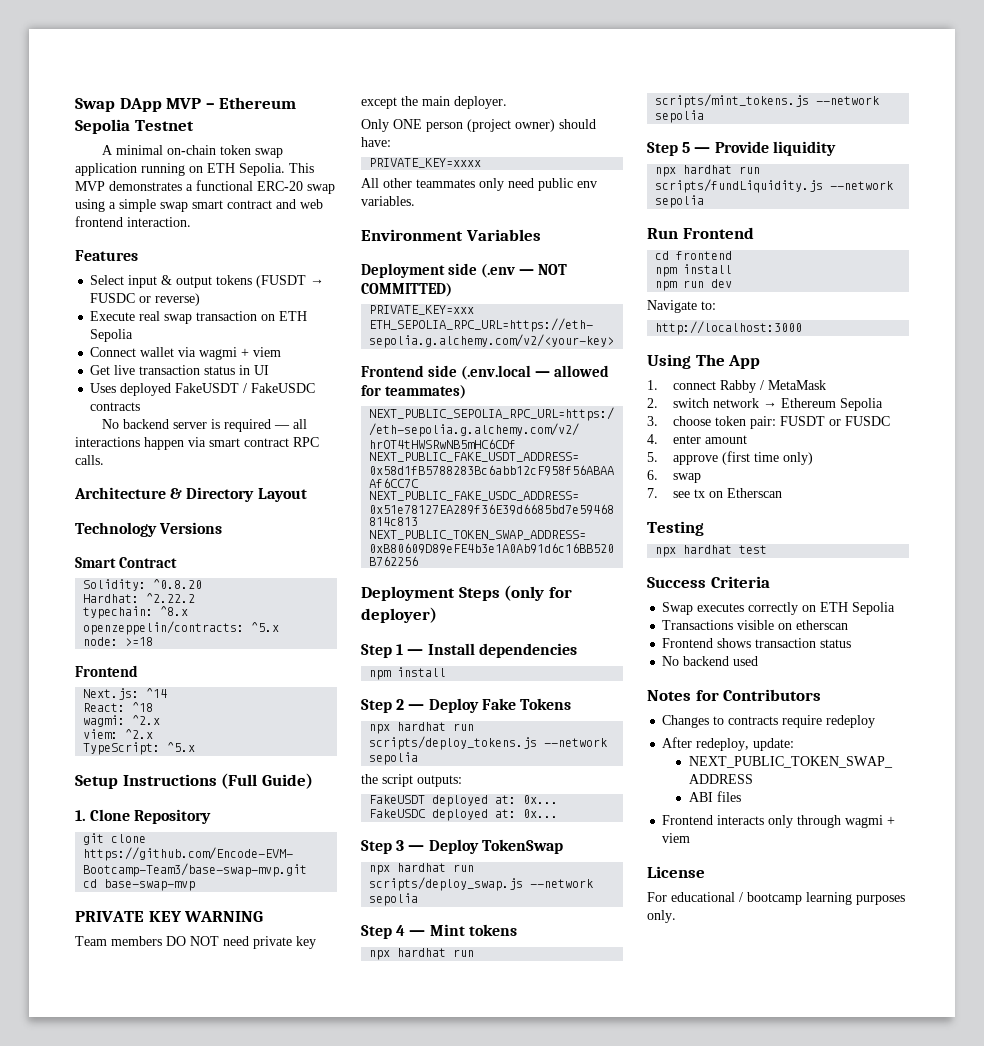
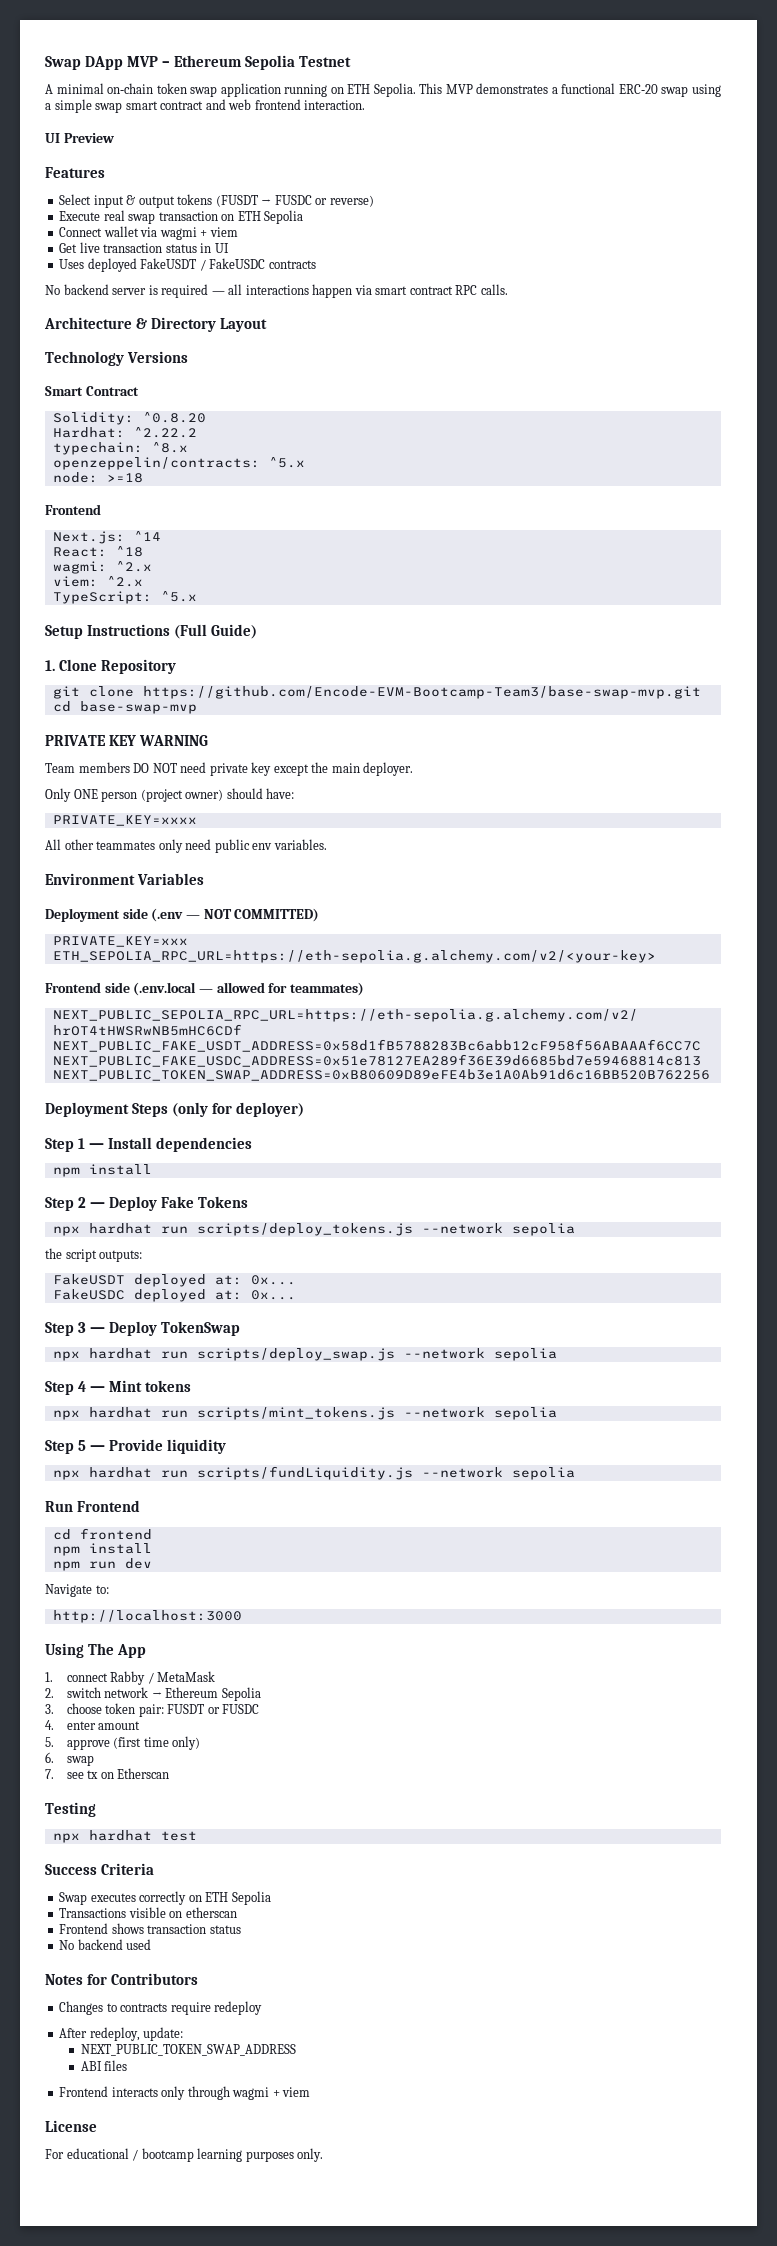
+ UI Preview

